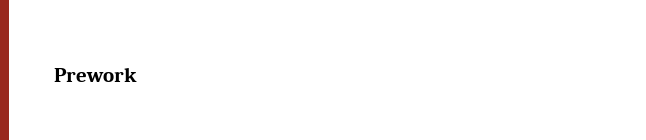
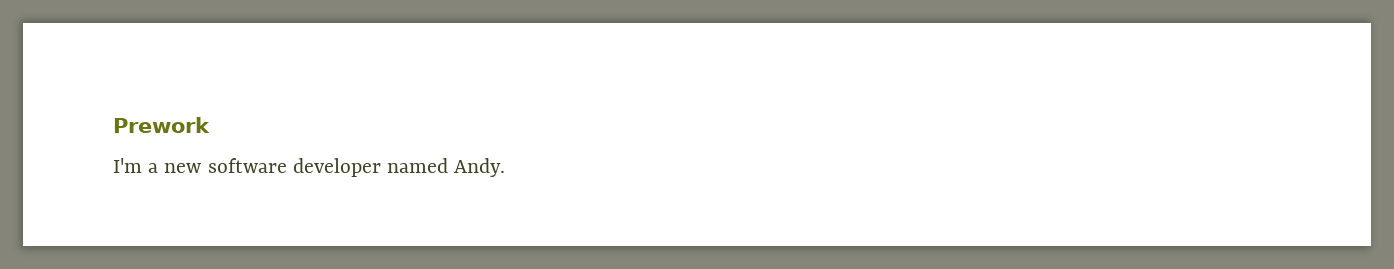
+ I'm a new software developer named Andy.

